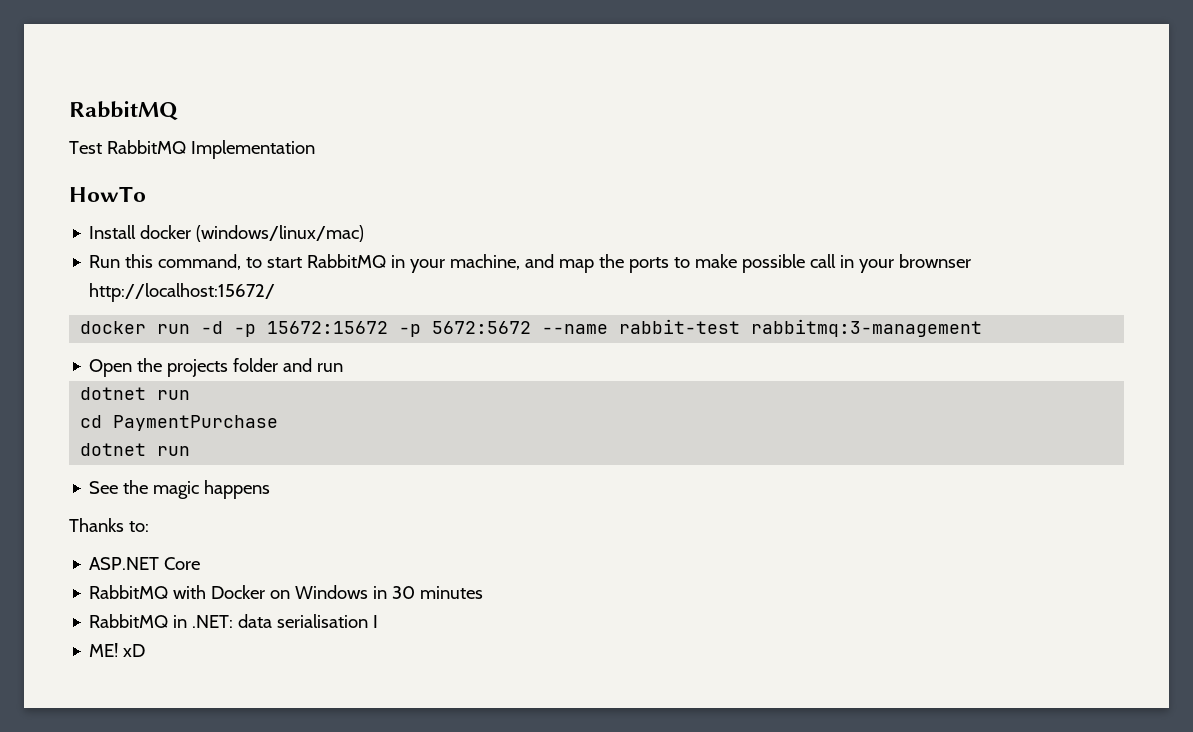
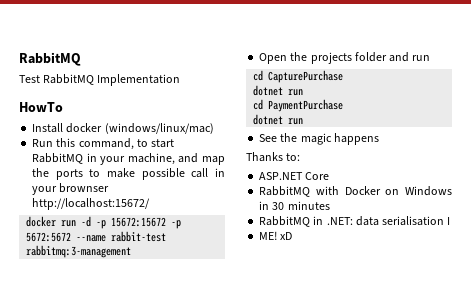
+ cd CapturePurchase

